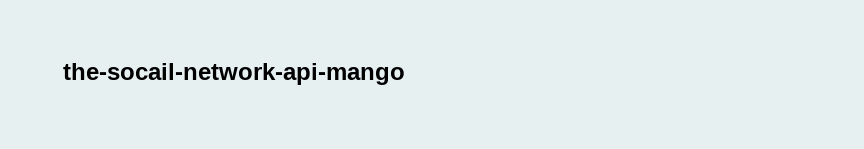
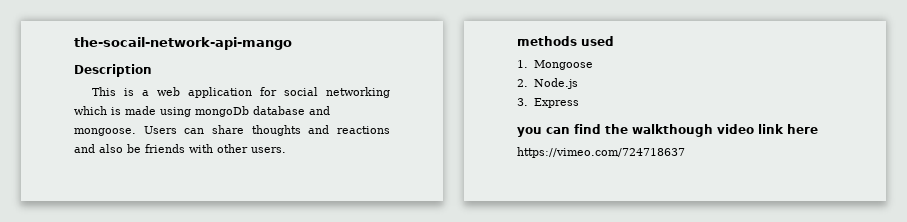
+ Description
+ This is a web application for social networking which is made using mongoDb database and mongoose. Users can share thoughts and reactions and also be friends with other users.
+ methods used
+ 1. Mongoose
+ 2. Node.js
+ 3. Express
+ you can find the walkthough video link here
+ https://vimeo.com/724718637

